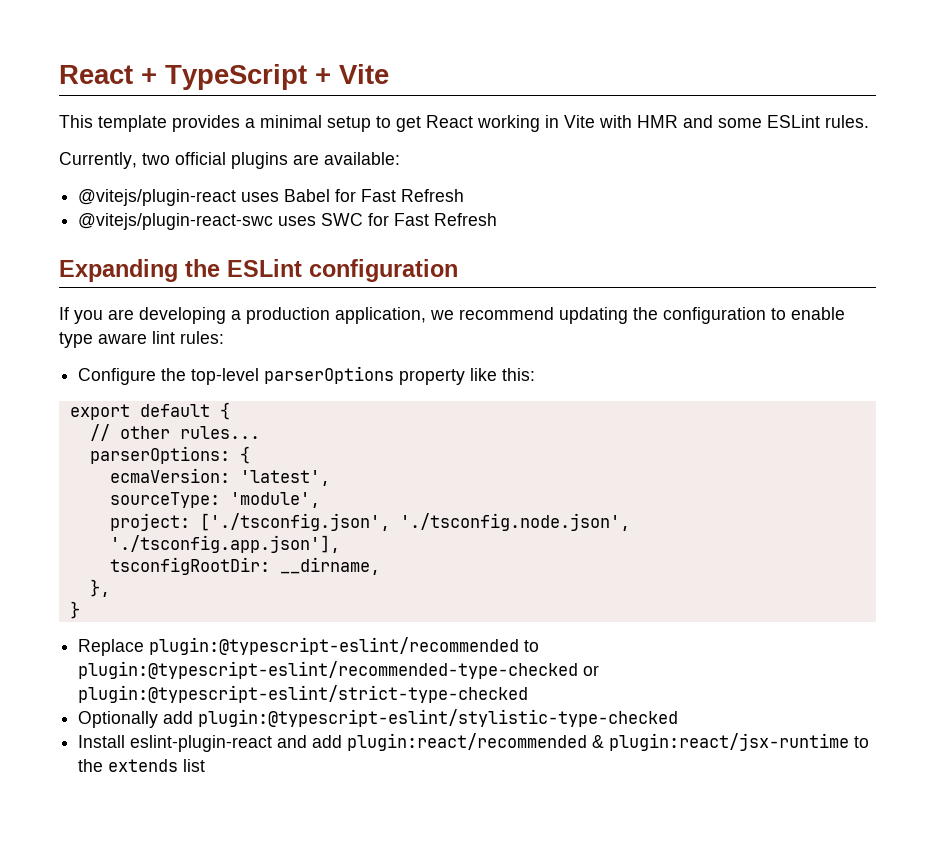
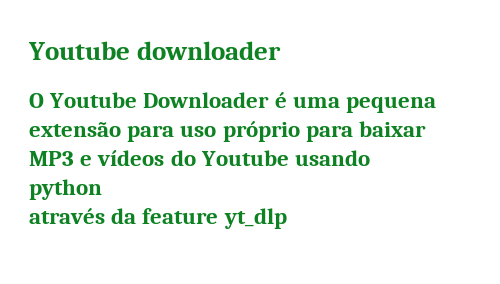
- React + TypeScript + Vite
- This template provides a minimal setup to get React working in Vite with HMR and some ESLint rules.
- Currently, two official plugins are available:
- @vitejs/plugin-react uses Babel for Fast Refresh
- @vitejs/plugin-react-swc uses SWC for Fast Refresh
- Expanding the ESLint configuration
- If you are developing a production application, we recommend updating the configuration to enable type aware lint rules:
- Configure the top-level parserOptions property like this:
- export default {
- // other rules...
- parserOptions: {
- ecmaVersion: 'latest',
- sourceType: 'module',
- project: ['./tsconfig.json', './tsconfig.node.json', './tsconfig.app.json'],
- tsconfigRootDir: __dirname,
- },
- }
- Replace plugin:@typescript-eslint/recommended to plugin:@typescript-eslint/recommended-type-checked or plugin:@typescript-eslint/strict-type-checked
- Optionally add plugin:@typescript-eslint/stylistic-type-checked
- Install eslint-plugin-react and add plugin:react/recommended & plugin:react/jsx-runtime to the extends list
+ Youtube downloader
+ O Youtube Downloader é uma pequena extensão para uso próprio para baixar MP3 e vídeos do Youtube usando python
+ através da feature yt_dlp

